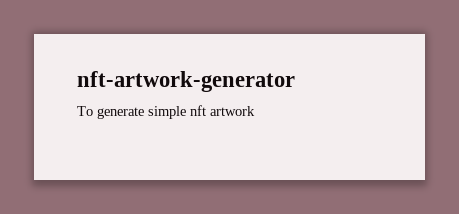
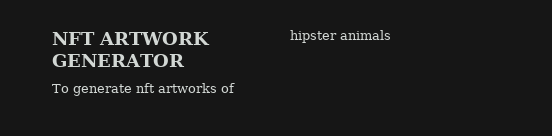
- nft-artwork-generator
+ NFT ARTWORK GENERATOR
- To generate simple nft artwork
+ To generate nft artworks of hipster animals

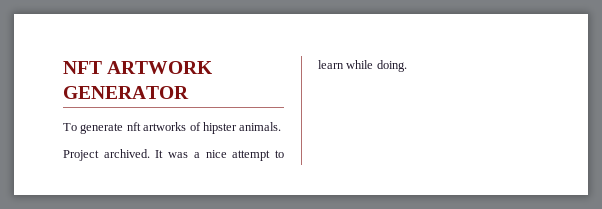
- To generate nft artworks of hipster animals
+ To generate nft artworks of hipster animals.
+ Project archived. It was a nice attempt to learn while doing.

